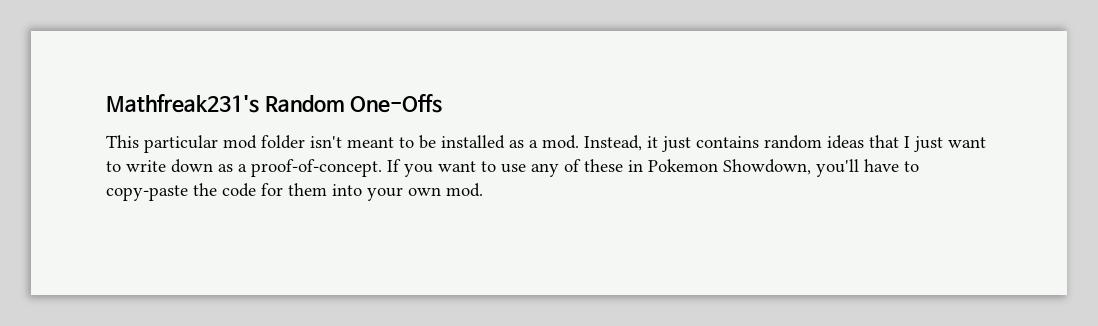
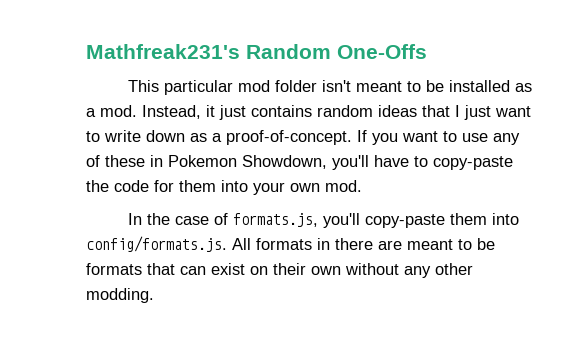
+ In the case of formats.js, you'll copy-paste them into config/formats.js. All formats in there are meant to be formats that can exist on their own without any other modding.

